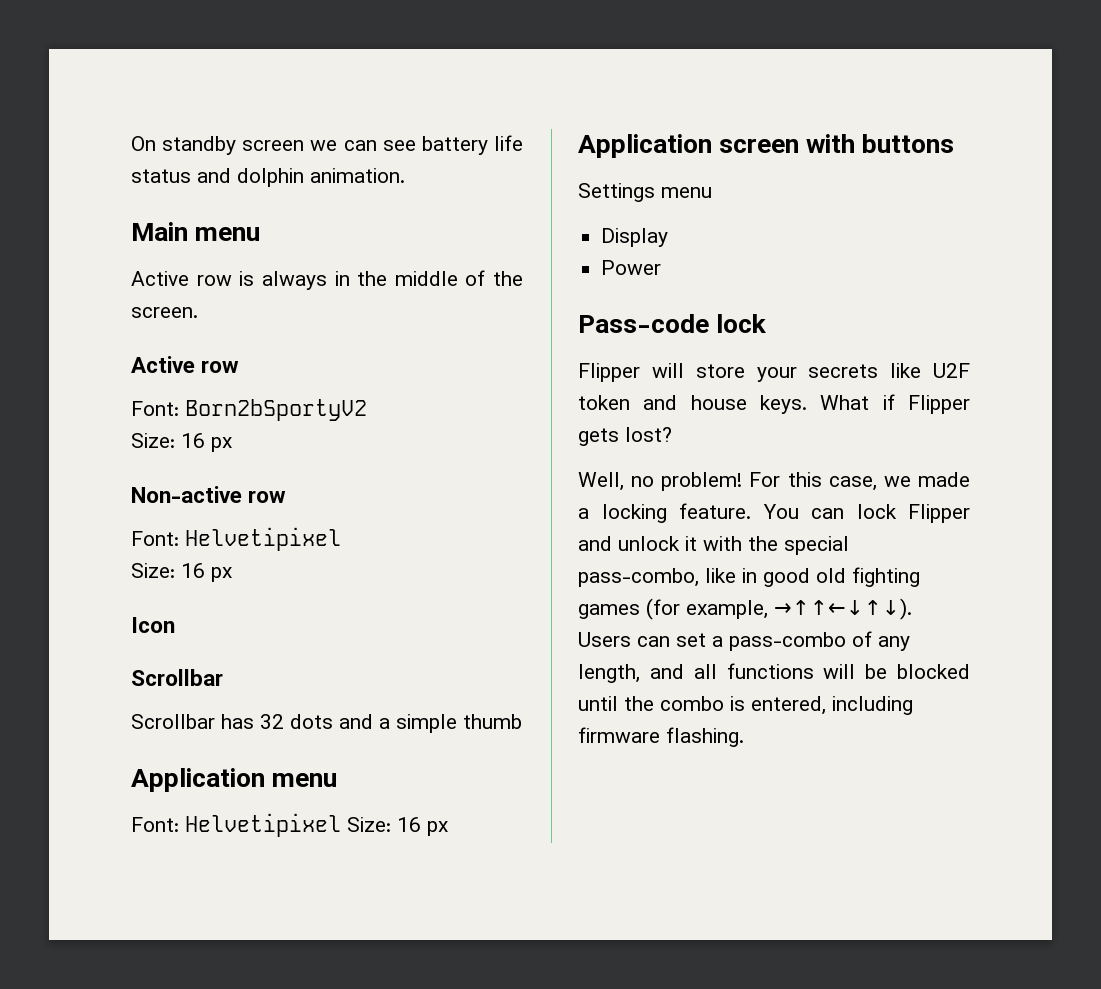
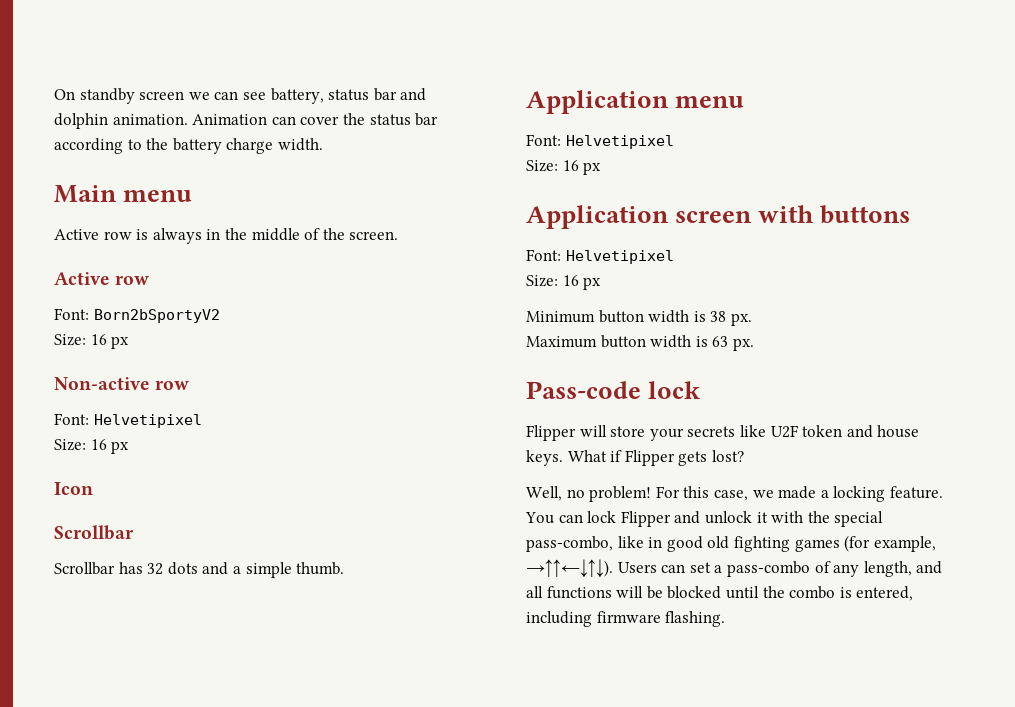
- On standby screen we can see battery life status and dolphin animation.
+ On standby screen we can see battery, status bar and dolphin animation. Animation can cover the status bar according to the battery charge width.
- Scrollbar has 32 dots and a simple thumb
+ Scrollbar has 32 dots and a simple thumb.
  Application menu
- Font: Helvetipixel Size: 16 px
+ Font: Helvetipixel
+ Size: 16 px
  Application screen with buttons
- Settings menu
- Display
- Power
+ Font: Helvetipixel
+ Size: 16 px
+ Minimum button width is 38 px.
+ Maximum button width is 63 px.

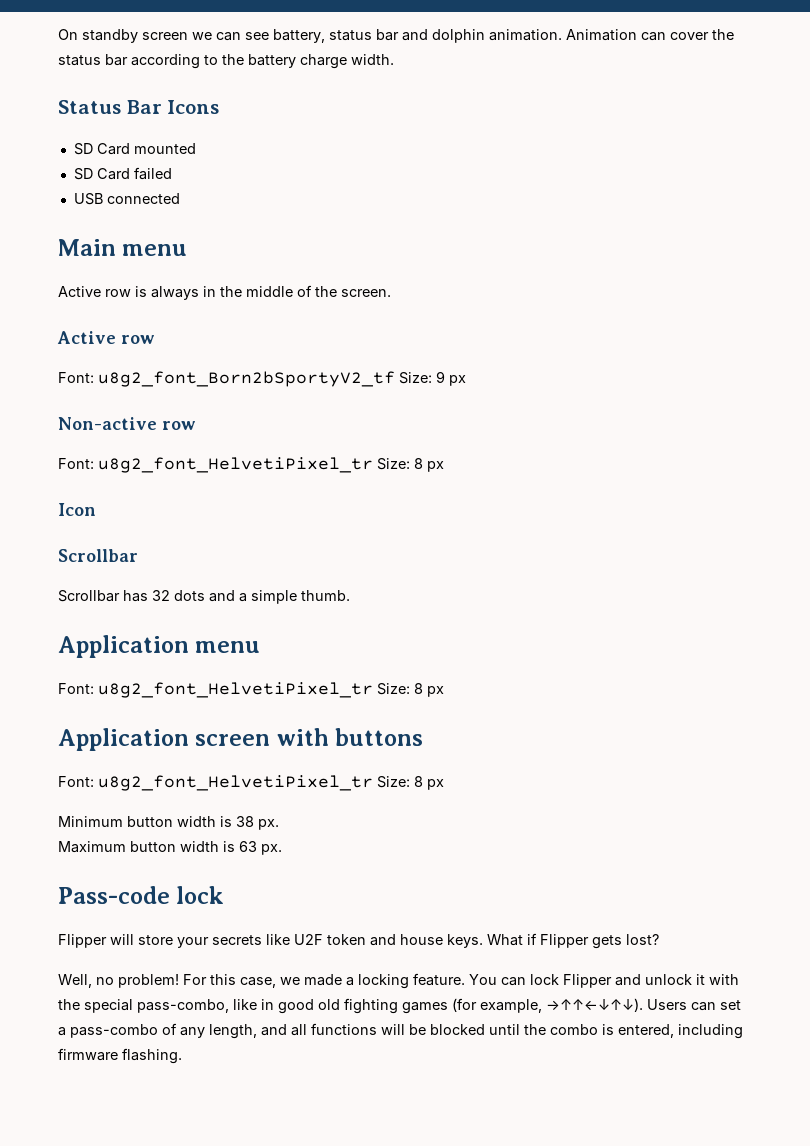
+ Status Bar Icons
+ SD Card mounted
+ SD Card failed
+ USB connected
- Font: Born2bSportyV2
- Size: 16 px
+ Font: u8g2_font_Born2bSportyV2_tf Size: 9 px
  Non-active row
- Font: Helvetipixel
- Size: 16 px
+ Font: u8g2_font_HelvetiPixel_tr Size: 8 px
  Application menu
- Font: Helvetipixel
- Size: 16 px
+ Font: u8g2_font_HelvetiPixel_tr Size: 8 px
  Application screen with buttons
- Font: Helvetipixel
- Size: 16 px
+ Font: u8g2_font_HelvetiPixel_tr Size: 8 px

